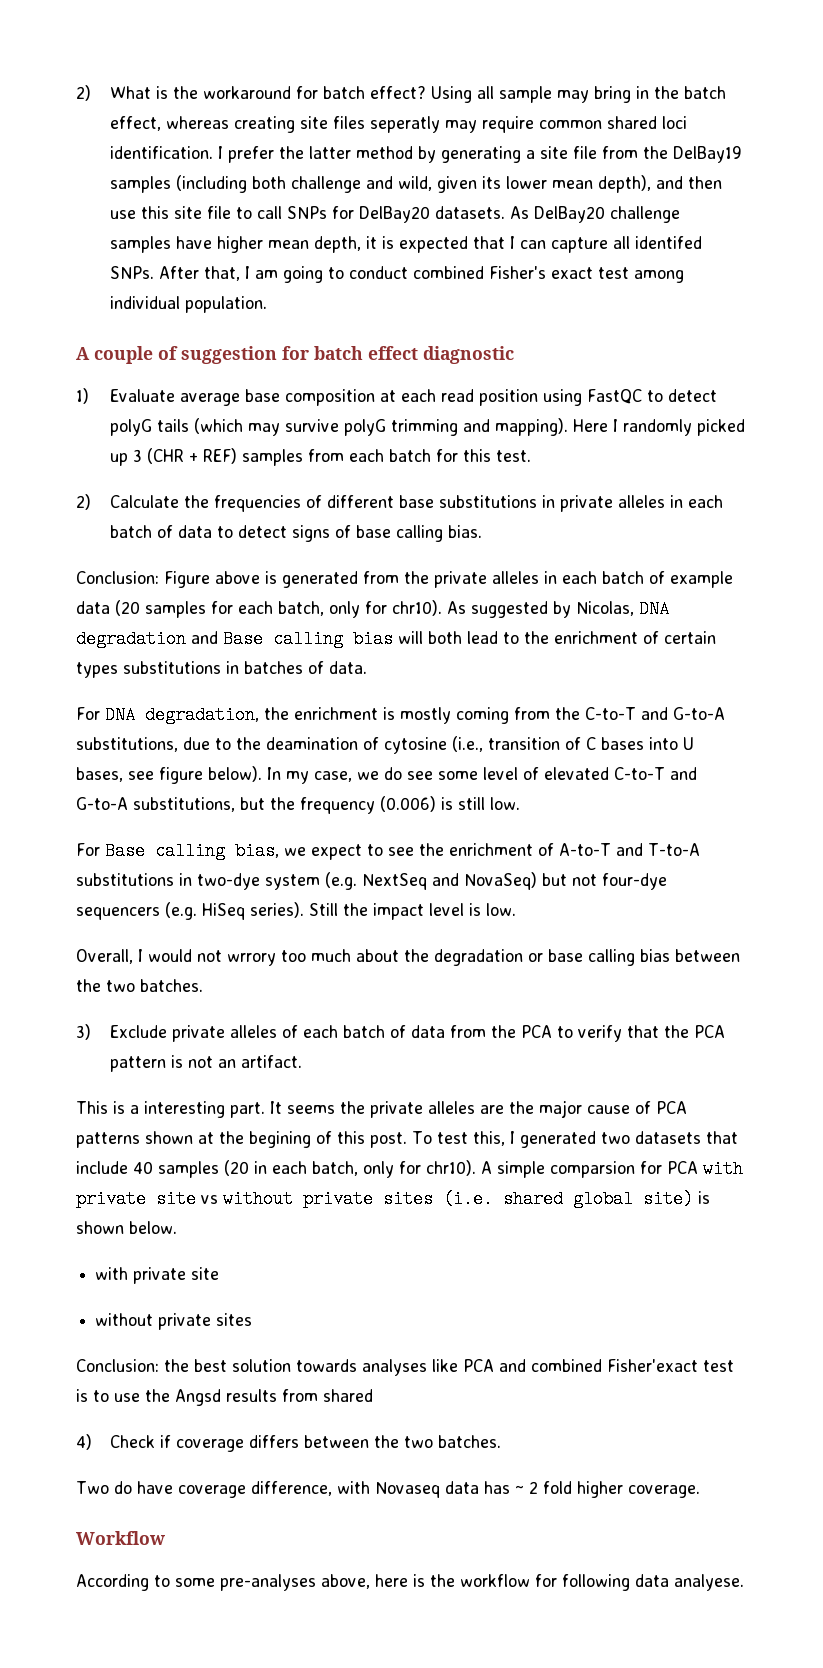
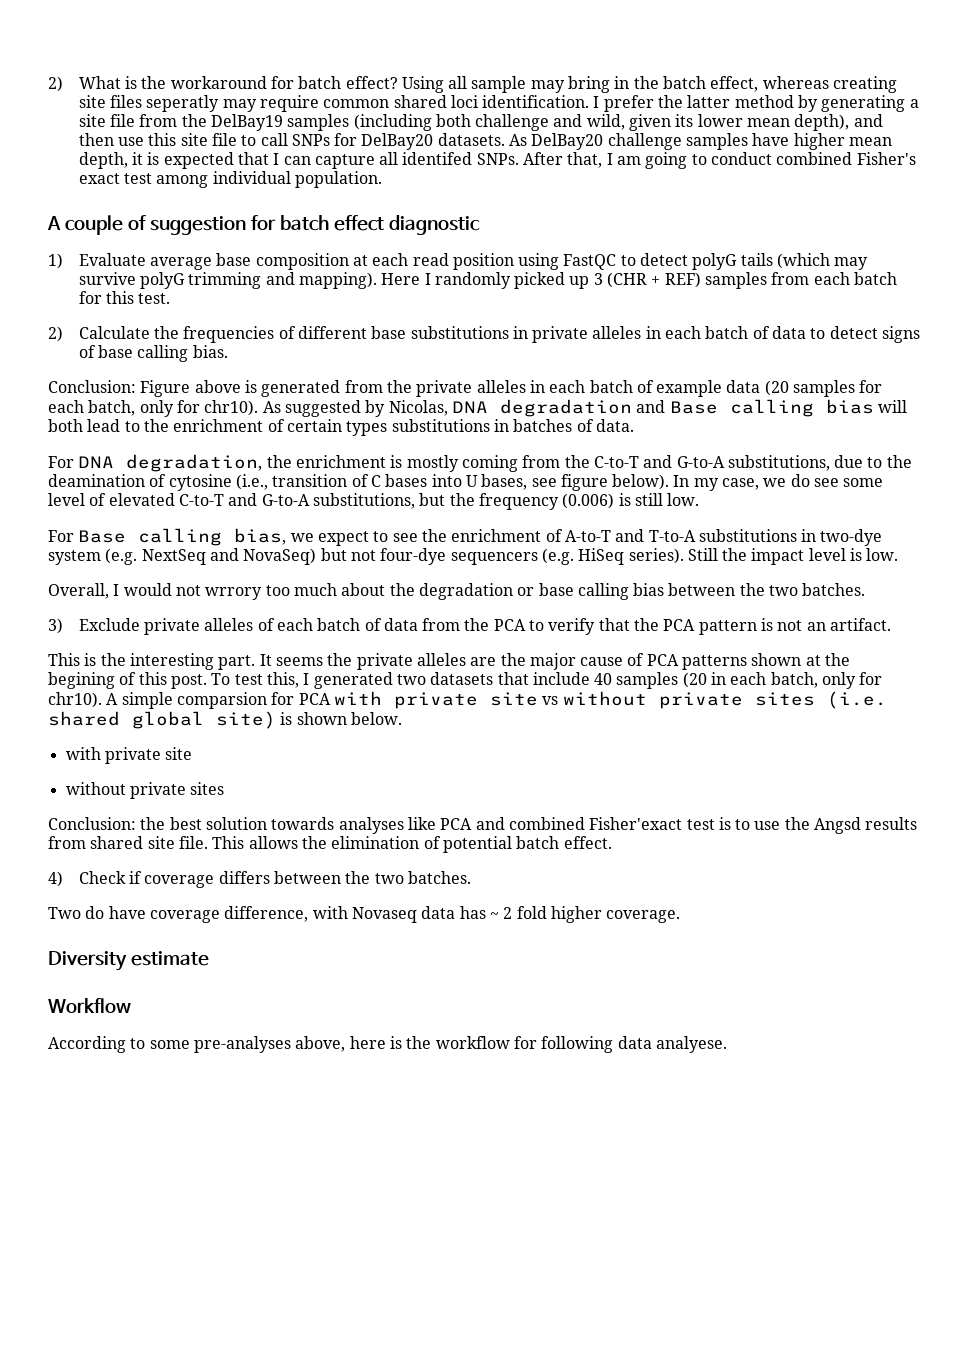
- This is a interesting part.
+ This is the interesting part.
- Conclusion: the best solution towards analyses like PCA and combined Fisher'exact test is to use the Angsd results from shared
+ Conclusion: the best solution towards analyses like PCA and combined Fisher'exact test is to use the Angsd results from shared site file. This allows the elimination of potential batch effect.
+ Diversity estimate

